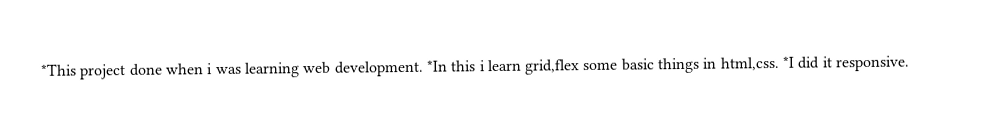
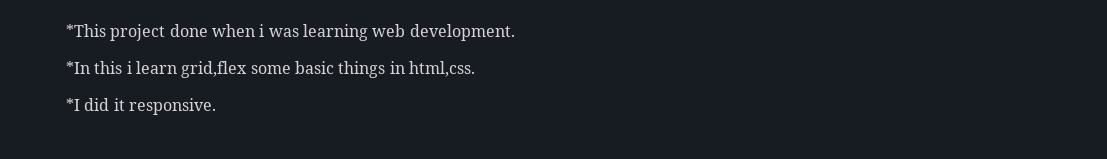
- *This project done when i was learning web development. *In this i learn grid,flex some basic things in html,css. *I did it responsive.
+ *This project done when i was learning web development.
+ *In this i learn grid,flex some basic things in html,css.
+ *I did it responsive.

